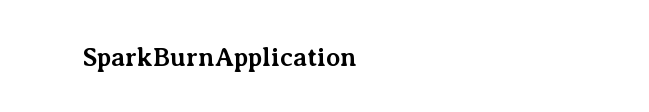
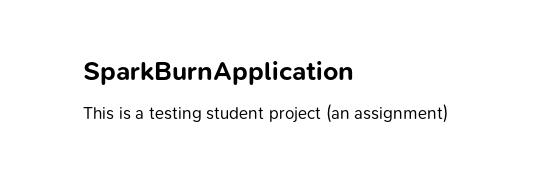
+ This is a testing student project (an assignment)

